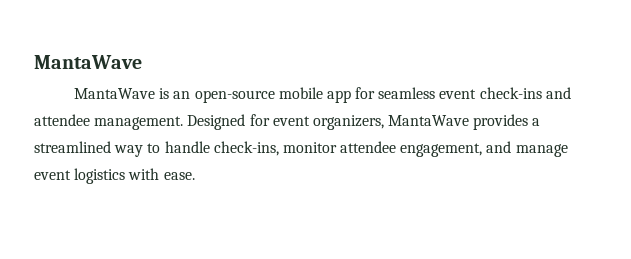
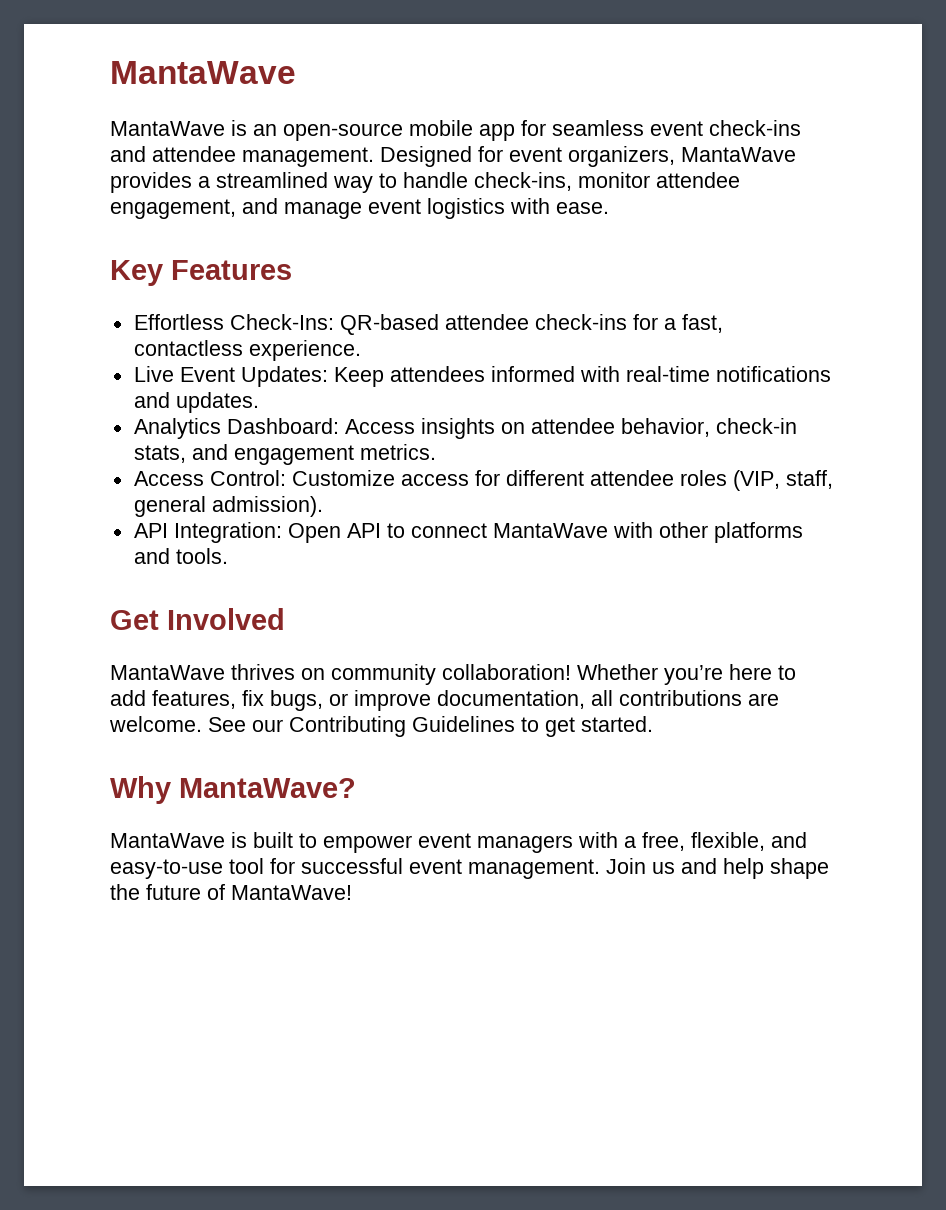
+ Key Features
+ Effortless Check-Ins: QR-based attendee check-ins for a fast, contactless experience.
+ Live Event Updates: Keep attendees informed with real-time notifications and updates.
+ Analytics Dashboard: Access insights on attendee behavior, check-in stats, and engagement metrics.
+ Access Control: Customize access for different attendee roles (VIP, staff, general admission).
+ API Integration: Open API to connect MantaWave with other platforms and tools.
+ Get Involved
+ MantaWave thrives on community collaboration! Whether you’re here to add features, fix bugs, or improve documentation, all contributions are welcome. See our Contributing Guidelines to get started.
+ Why MantaWave?
+ MantaWave is built to empower event managers with a free, flexible, and easy-to-use tool for successful event management. Join us and help shape the future of MantaWave!

